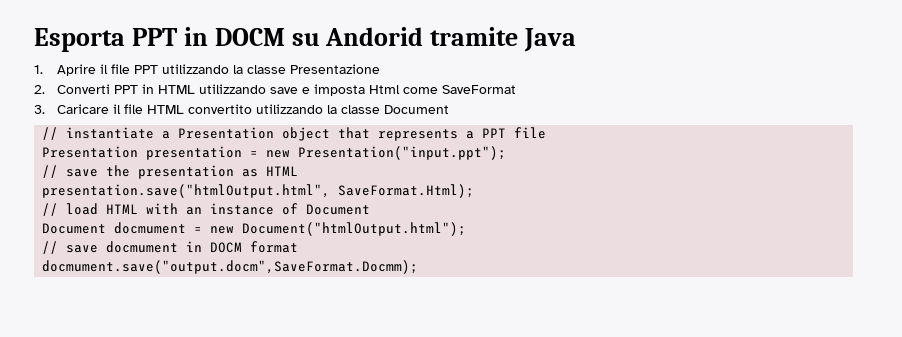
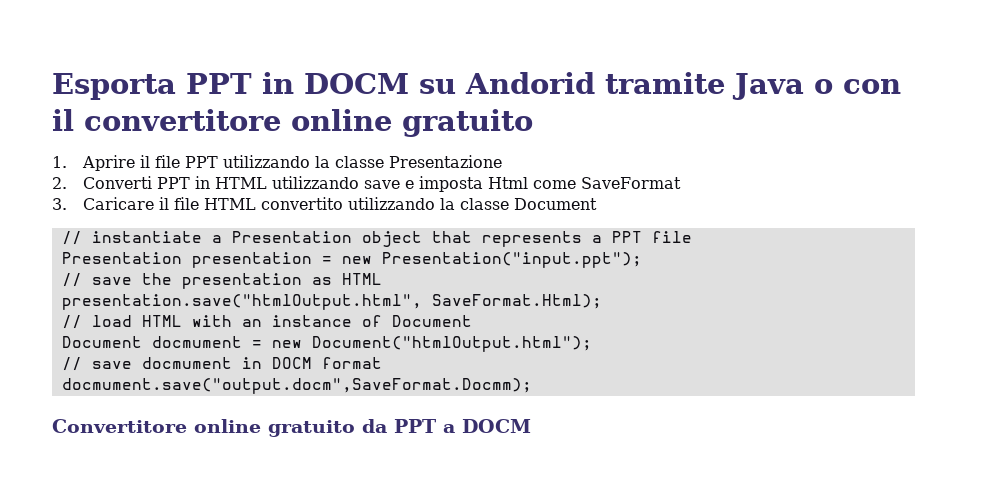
- Esporta PPT in DOCM su Andorid tramite Java
+ Esporta PPT in DOCM su Andorid tramite Java o con il convertitore online gratuito
+ Convertitore online gratuito da PPT a DOCM

